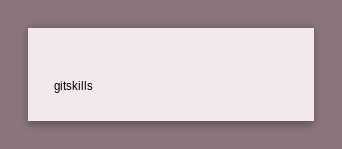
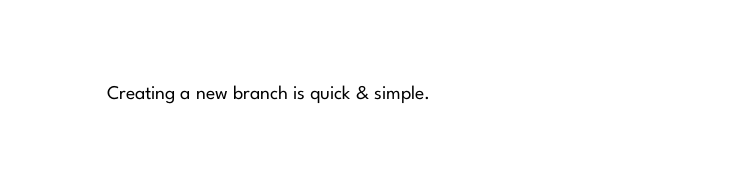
- gitskills
+ Creating a new branch is quick & simple.

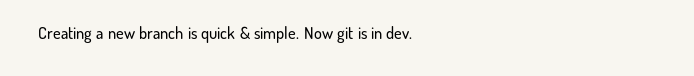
+ Now git is in dev.

